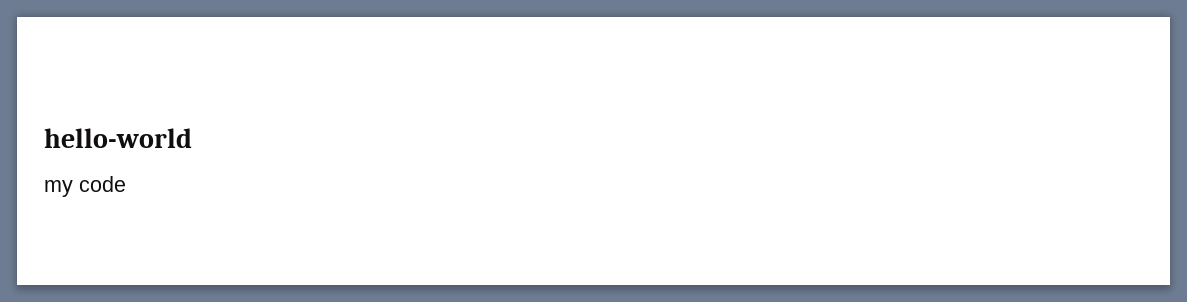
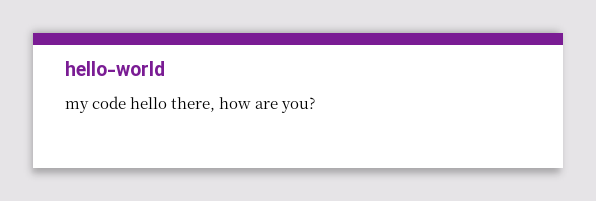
- my code
+ my code hello there, how are you?

